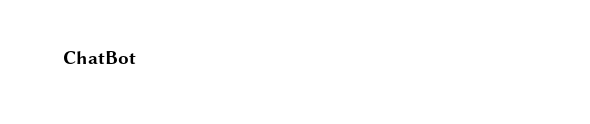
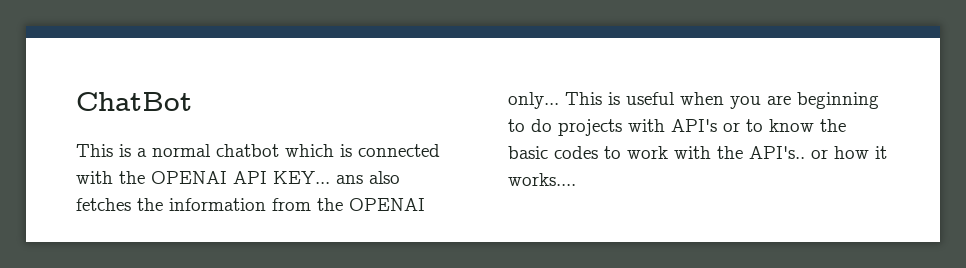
+ This is a normal chatbot which is connected with the OPENAI API KEY... ans also fetches the information from the OPENAI only... This is useful when you are beginning to do projects with API's or to know the basic codes to work with the API's.. or how it works....

